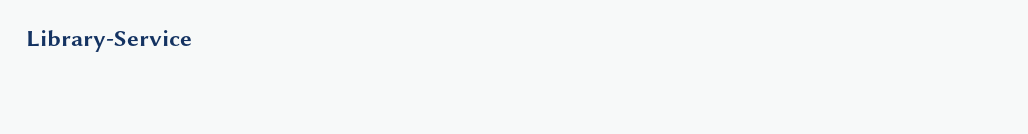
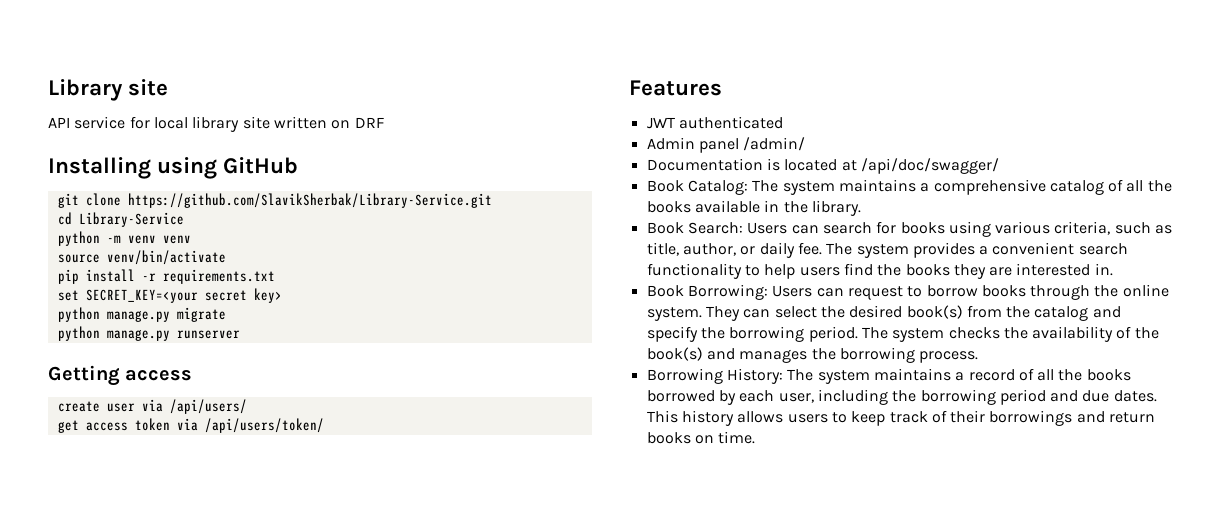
- Library-Service
+ Library site
+ API service for local library site written on DRF
+ Installing using GitHub
+ git clone https://github.com/SlavikSherbak/Library-Service.git
+ cd Library-Service
+ python -m venv venv
+ source venv/bin/activate
+ pip install -r requirements.txt
+ set SECRET_KEY=<your secret key>
+ python manage.py migrate
+ python manage.py runserver
+ Getting access
+ create user via /api/users/
+ get access token via /api/users/token/
+ Features
+ JWT authenticated
+ Admin panel /admin/
+ Documentation is located at /api/doc/swagger/
+ Book Catalog: The system maintains a comprehensive catalog of all the books available in the library.
+ Book Search: Users can search for books using various criteria, such as title, author, or daily fee. The system provides a convenient search functionality to help users find the books they are interested in.
+ Book Borrowing: Users can request to borrow books through the online system. They can select the desired book(s) from the catalog and specify the borrowing period. The system checks the availability of the book(s) and manages the borrowing process.
+ Borrowing History: The system maintains a record of all the books borrowed by each user, including the borrowing period and due dates. This history allows users to keep track of their borrowings and return books on time.

